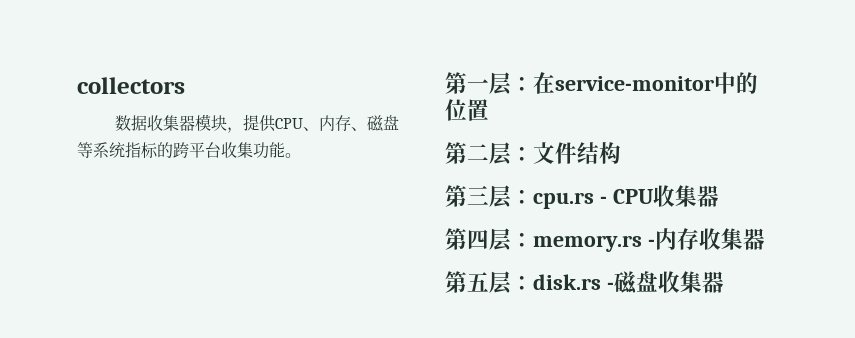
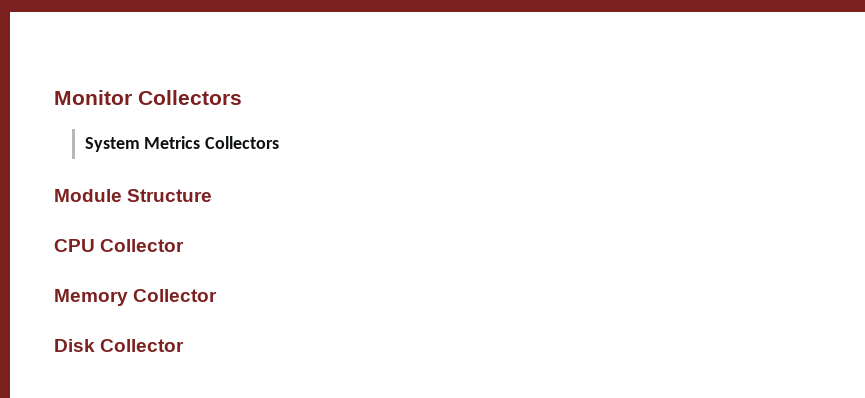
- collectors
- 数据收集器模块，提供CPU、内存、磁盘等系统指标的跨平台收集功能。
- 第一层：在service-monitor中的位置
- 第二层：文件结构
- 第三层：cpu.rs - CPU收集器
- 第四层：memory.rs -内存收集器
- 第五层：disk.rs -磁盘收集器
+ Monitor Collectors
+ System Metrics Collectors
+ Module Structure
+ CPU Collector
+ Memory Collector
+ Disk Collector

